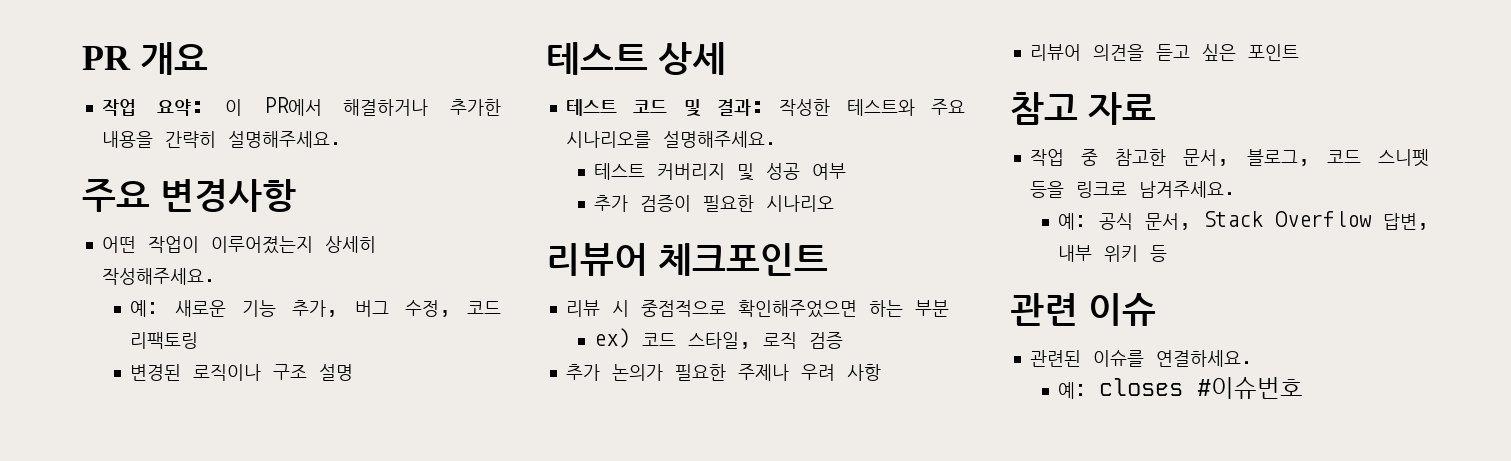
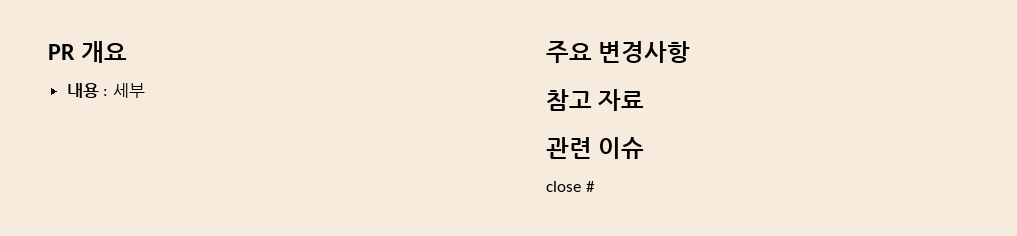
- 작업 요약: 이 PR에서 해결하거나 추가한 내용을 간략히 설명해주세요.
+ 내용 : 세부
  주요 변경사항
- 어떤 작업이 이루어졌는지 상세히 작성해주세요.
- 예: 새로운 기능 추가, 버그 수정, 코드 리팩토링
- 변경된 로직이나 구조 설명
- 테스트 상세
- 테스트 코드 및 결과: 작성한 테스트와 주요 시나리오를 설명해주세요.
- 테스트 커버리지 및 성공 여부
- 추가 검증이 필요한 시나리오
- 리뷰어 체크포인트
- 리뷰 시 중점적으로 확인해주었으면 하는 부분
- ex) 코드 스타일, 로직 검증
- 추가 논의가 필요한 주제나 우려 사항
- 리뷰어 의견을 듣고 싶은 포인트
  참고 자료
- 작업 중 참고한 문서, 블로그, 코드 스니펫 등을 링크로 남겨주세요.
- 예: 공식 문서, Stack Overflow 답변, 내부 위키 등
  관련 이슈
- 관련된 이슈를 연결하세요.
- 예: closes #이슈번호
+ close #

